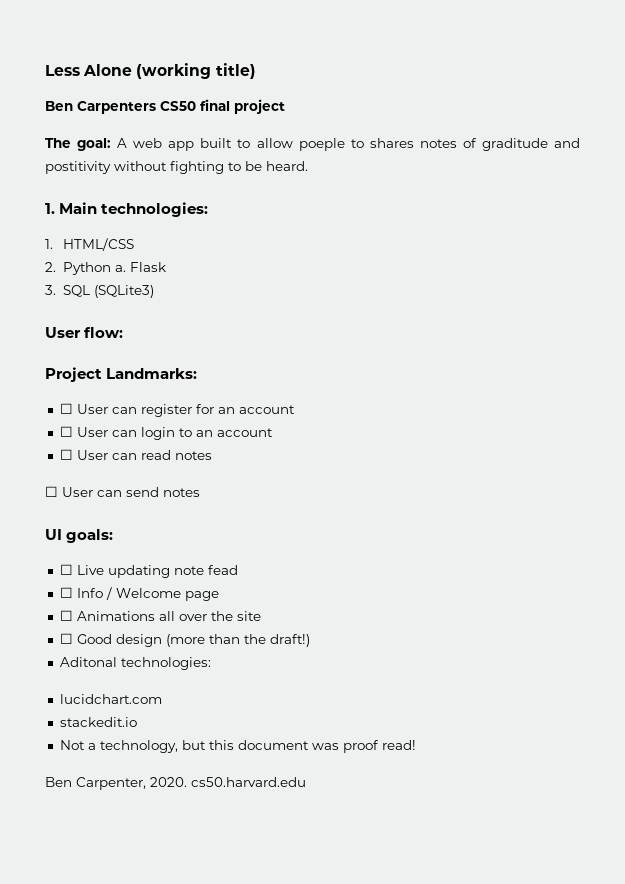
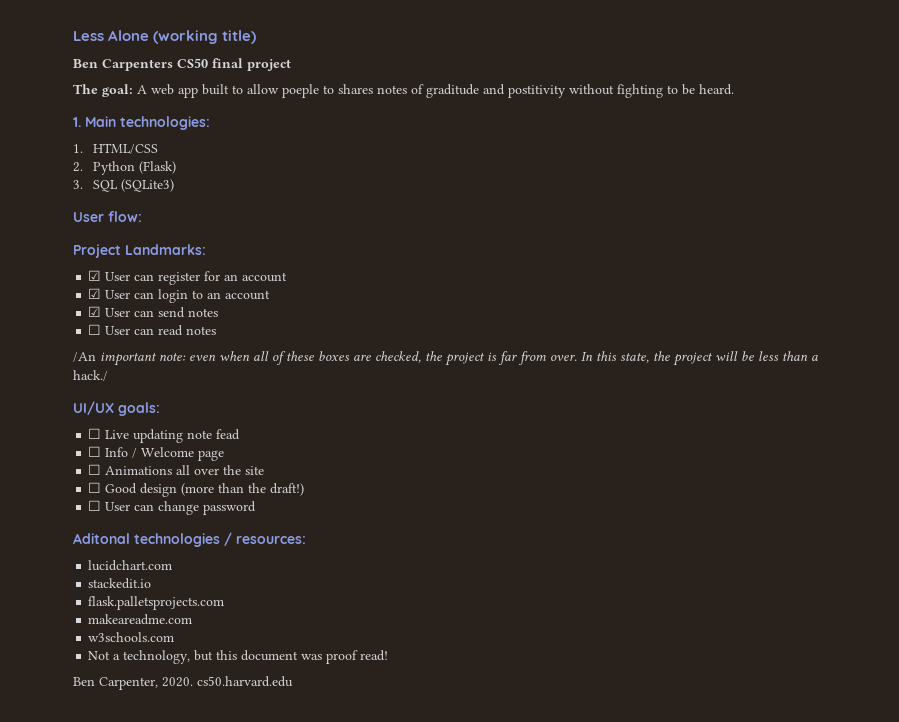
- 2. Python a. Flask
+ 2. Python (Flask)
- ☐ User can register for an account
+ ☑ User can register for an account
- ☐ User can login to an account
+ ☑ User can login to an account
+ ☑ User can send notes
- ☐ User can send notes
- UI goals:
+ /An important note: even when all of these boxes are checked, the project is far from over. In this state, the project will be less than a hack./
+ UI/UX goals:
- Aditonal technologies:
+ ☐ User can change password
+ Aditonal technologies / resources:
+ flask.palletsprojects.com
+ makeareadme.com
+ w3schools.com

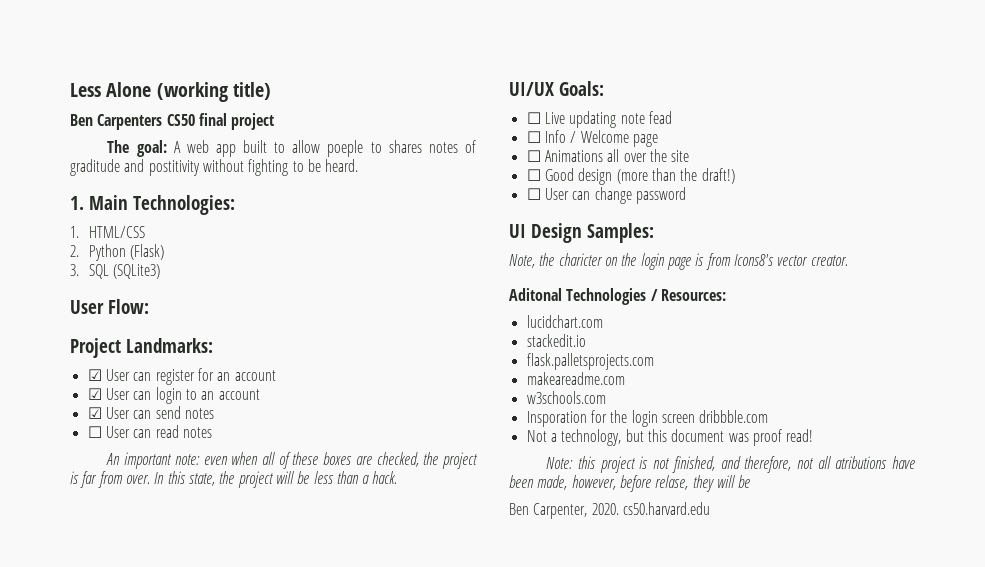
- 1. Main technologies:
+ 1. Main Technologies:
- User flow:
+ User Flow:
- /An important note: even when all of these boxes are checked, the project is far from over.
+ An important note: even when all of these boxes are checked, the project is far from over.
- In this state, the project will be less than a hack./
+ In this state, the project will be less than a hack.
- UI/UX goals:
+ UI/UX Goals:
- Aditonal technologies / resources:
+ UI Design Samples:
+ Note, the charicter on the login page is from Icons8's vector creator.
+ Aditonal Technologies / Resources:
+ Insporation for the login screen dribbble.com
+ Note: this project is not finished, and therefore, not all atributions have been made, however, before relase, they will be

